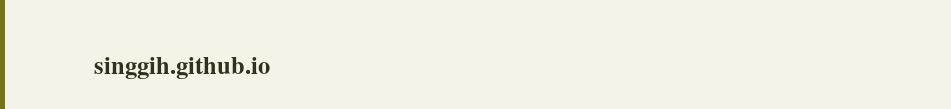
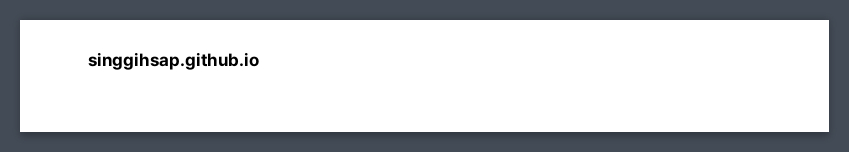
- singgih.github.io
+ singgihsap.github.io

